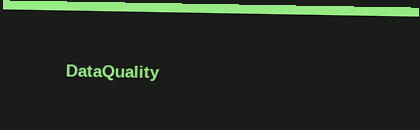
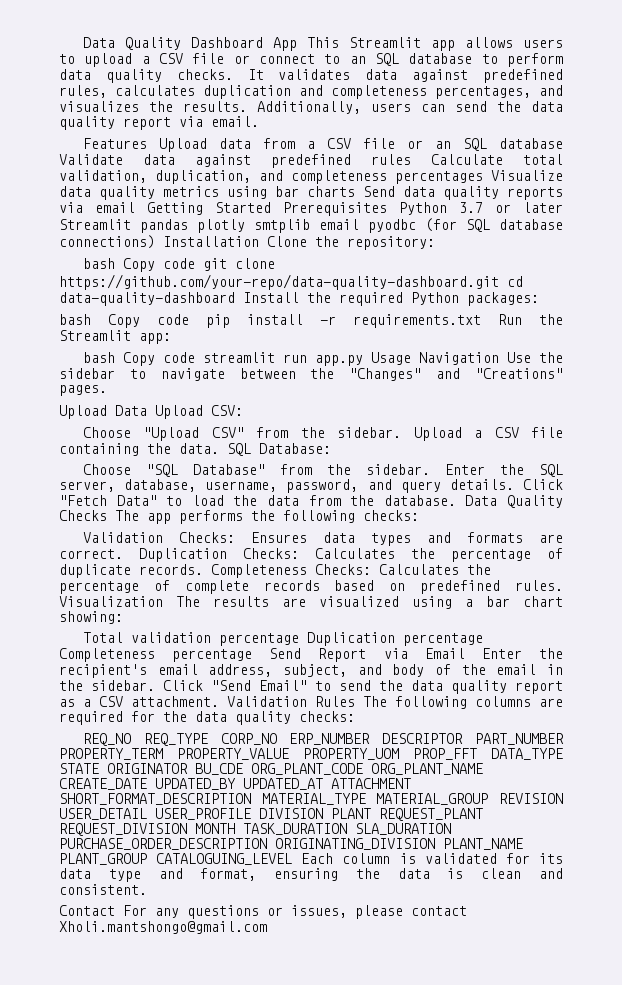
- DataQuality
+ Data Quality Dashboard App This Streamlit app allows users to upload a CSV file or connect to an SQL database to perform data quality checks. It validates data against predefined rules, calculates duplication and completeness percentages, and visualizes the results. Additionally, users can send the data quality report via email.
+ Features Upload data from a CSV file or an SQL database Validate data against predefined rules Calculate total validation, duplication, and completeness percentages Visualize data quality metrics using bar charts Send data quality reports via email Getting Started Prerequisites Python 3.7 or later Streamlit pandas plotly smtplib email pyodbc (for SQL database connections) Installation Clone the repository:
+ bash Copy code git clone https://github.com/your-repo/data-quality-dashboard.git cd data-quality-dashboard Install the required Python packages:
+ bash Copy code pip install -r requirements.txt Run the Streamlit app:
+ bash Copy code streamlit run app.py Usage Navigation Use the sidebar to navigate between the "Changes" and "Creations" pages.
+ Upload Data Upload CSV:
+ Choose "Upload CSV" from the sidebar. Upload a CSV file containing the data. SQL Database:
+ Choose "SQL Database" from the sidebar. Enter the SQL server, database, username, password, and query details. Click "Fetch Data" to load the data from the database. Data Quality Checks The app performs the following checks:
+ Validation Checks: Ensures data types and formats are correct. Duplication Checks: Calculates the percentage of duplicate records. Completeness Checks: Calculates the percentage of complete records based on predefined rules. Visualization The results are visualized using a bar chart showing:
+ Total validation percentage Duplication percentage Completeness percentage Send Report via Email Enter the recipient's email address, subject, and body of the email in the sidebar. Click "Send Email" to send the data quality report as a CSV attachment. Validation Rules The following columns are required for the data quality checks:
+ REQ_NO REQ_TYPE CORP_NO ERP_NUMBER DESCRIPTOR PART_NUMBER PROPERTY_TERM PROPERTY_VALUE PROPERTY_UOM PROP_FFT DATA_TYPE STATE ORIGINATOR BU_CDE ORG_PLANT_CODE ORG_PLANT_NAME CREATE_DATE UPDATED_BY UPDATED_AT ATTACHMENT SHORT_FORMAT_DESCRIPTION MATERIAL_TYPE MATERIAL_GROUP REVISION USER_DETAIL USER_PROFILE DIVISION PLANT REQUEST_PLANT REQUEST_DIVISION MONTH TASK_DURATION SLA_DURATION PURCHASE_ORDER_DESCRIPTION ORIGINATING_DIVISION PLANT_NAME PLANT_GROUP CATALOGUING_LEVEL Each column is validated for its data type and format, ensuring the data is clean and consistent.
+ Contact For any questions or issues, please contact Xholi.mantshongo@gmail.com

